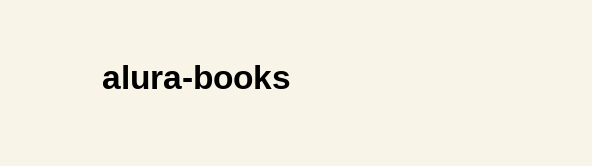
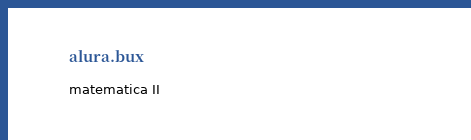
- alura-books
+ alura.bux
+ matematica II

